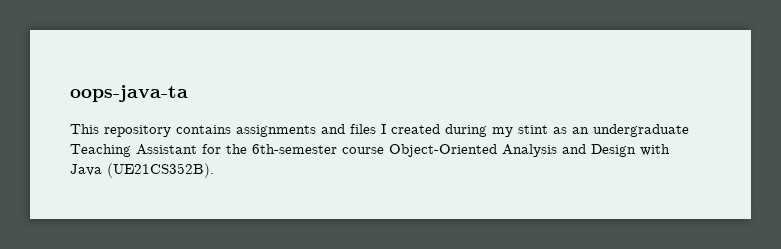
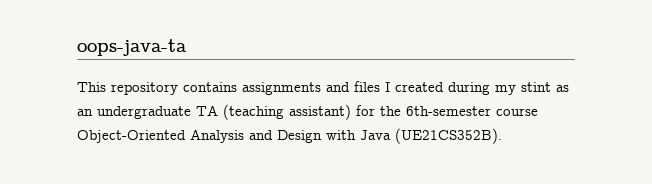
- This repository contains assignments and files I created during my stint as an undergraduate Teaching Assistant for the 6th-semester course Object-Oriented Analysis and Design with Java (UE21CS352B).
+ This repository contains assignments and files I created during my stint as an undergraduate TA (teaching assistant) for the 6th-semester course Object-Oriented Analysis and Design with Java (UE21CS352B).

